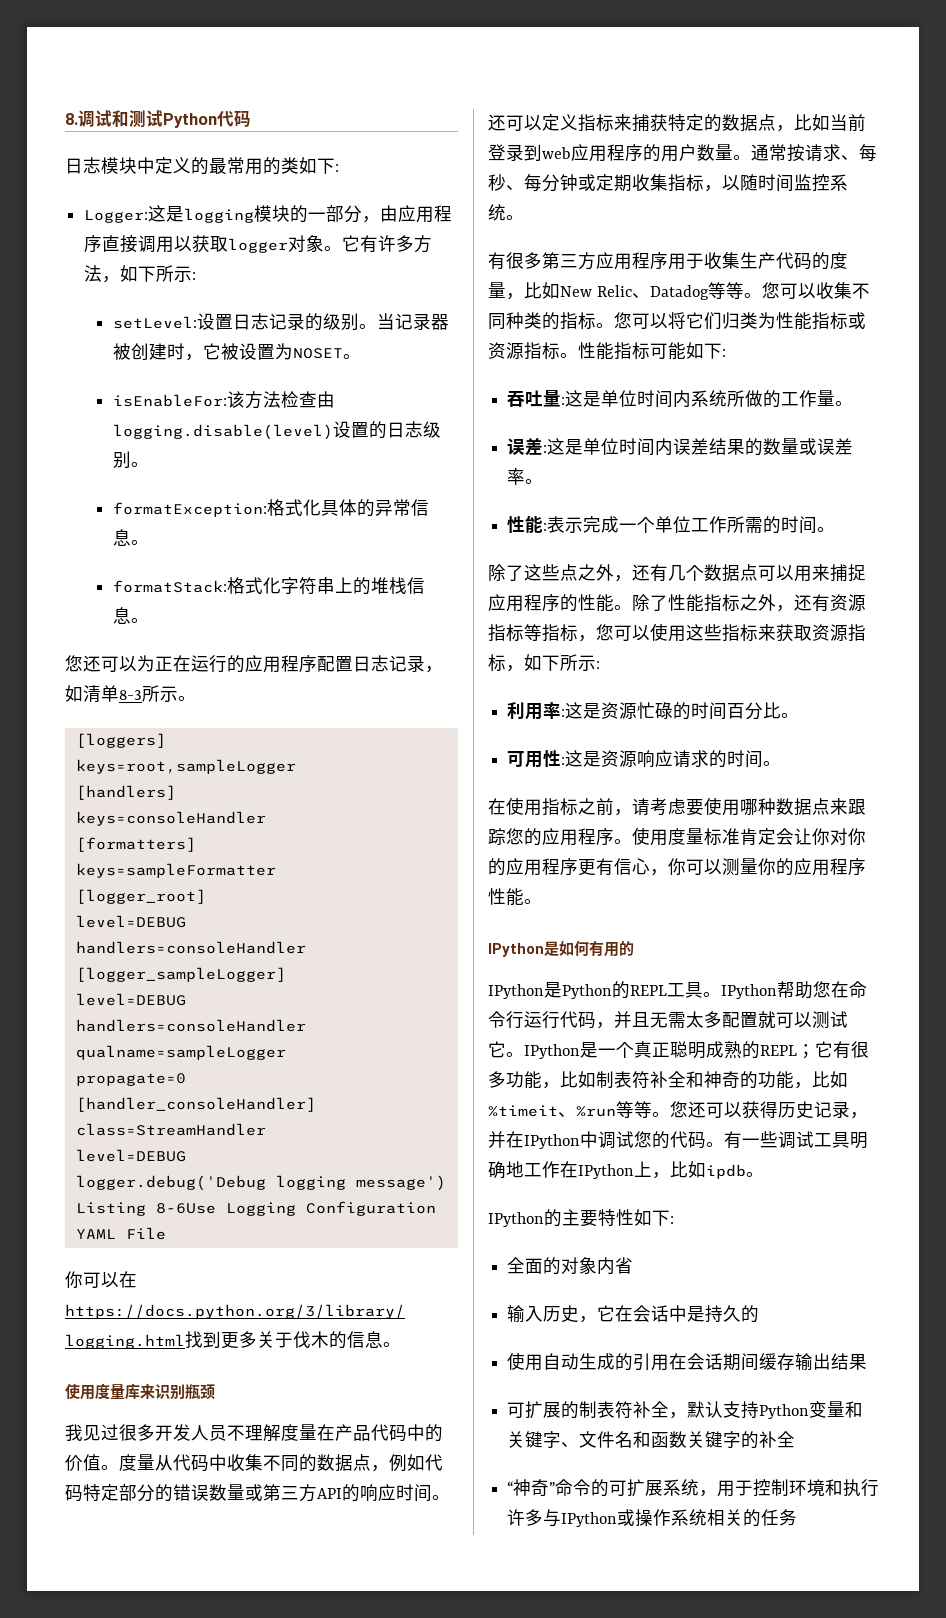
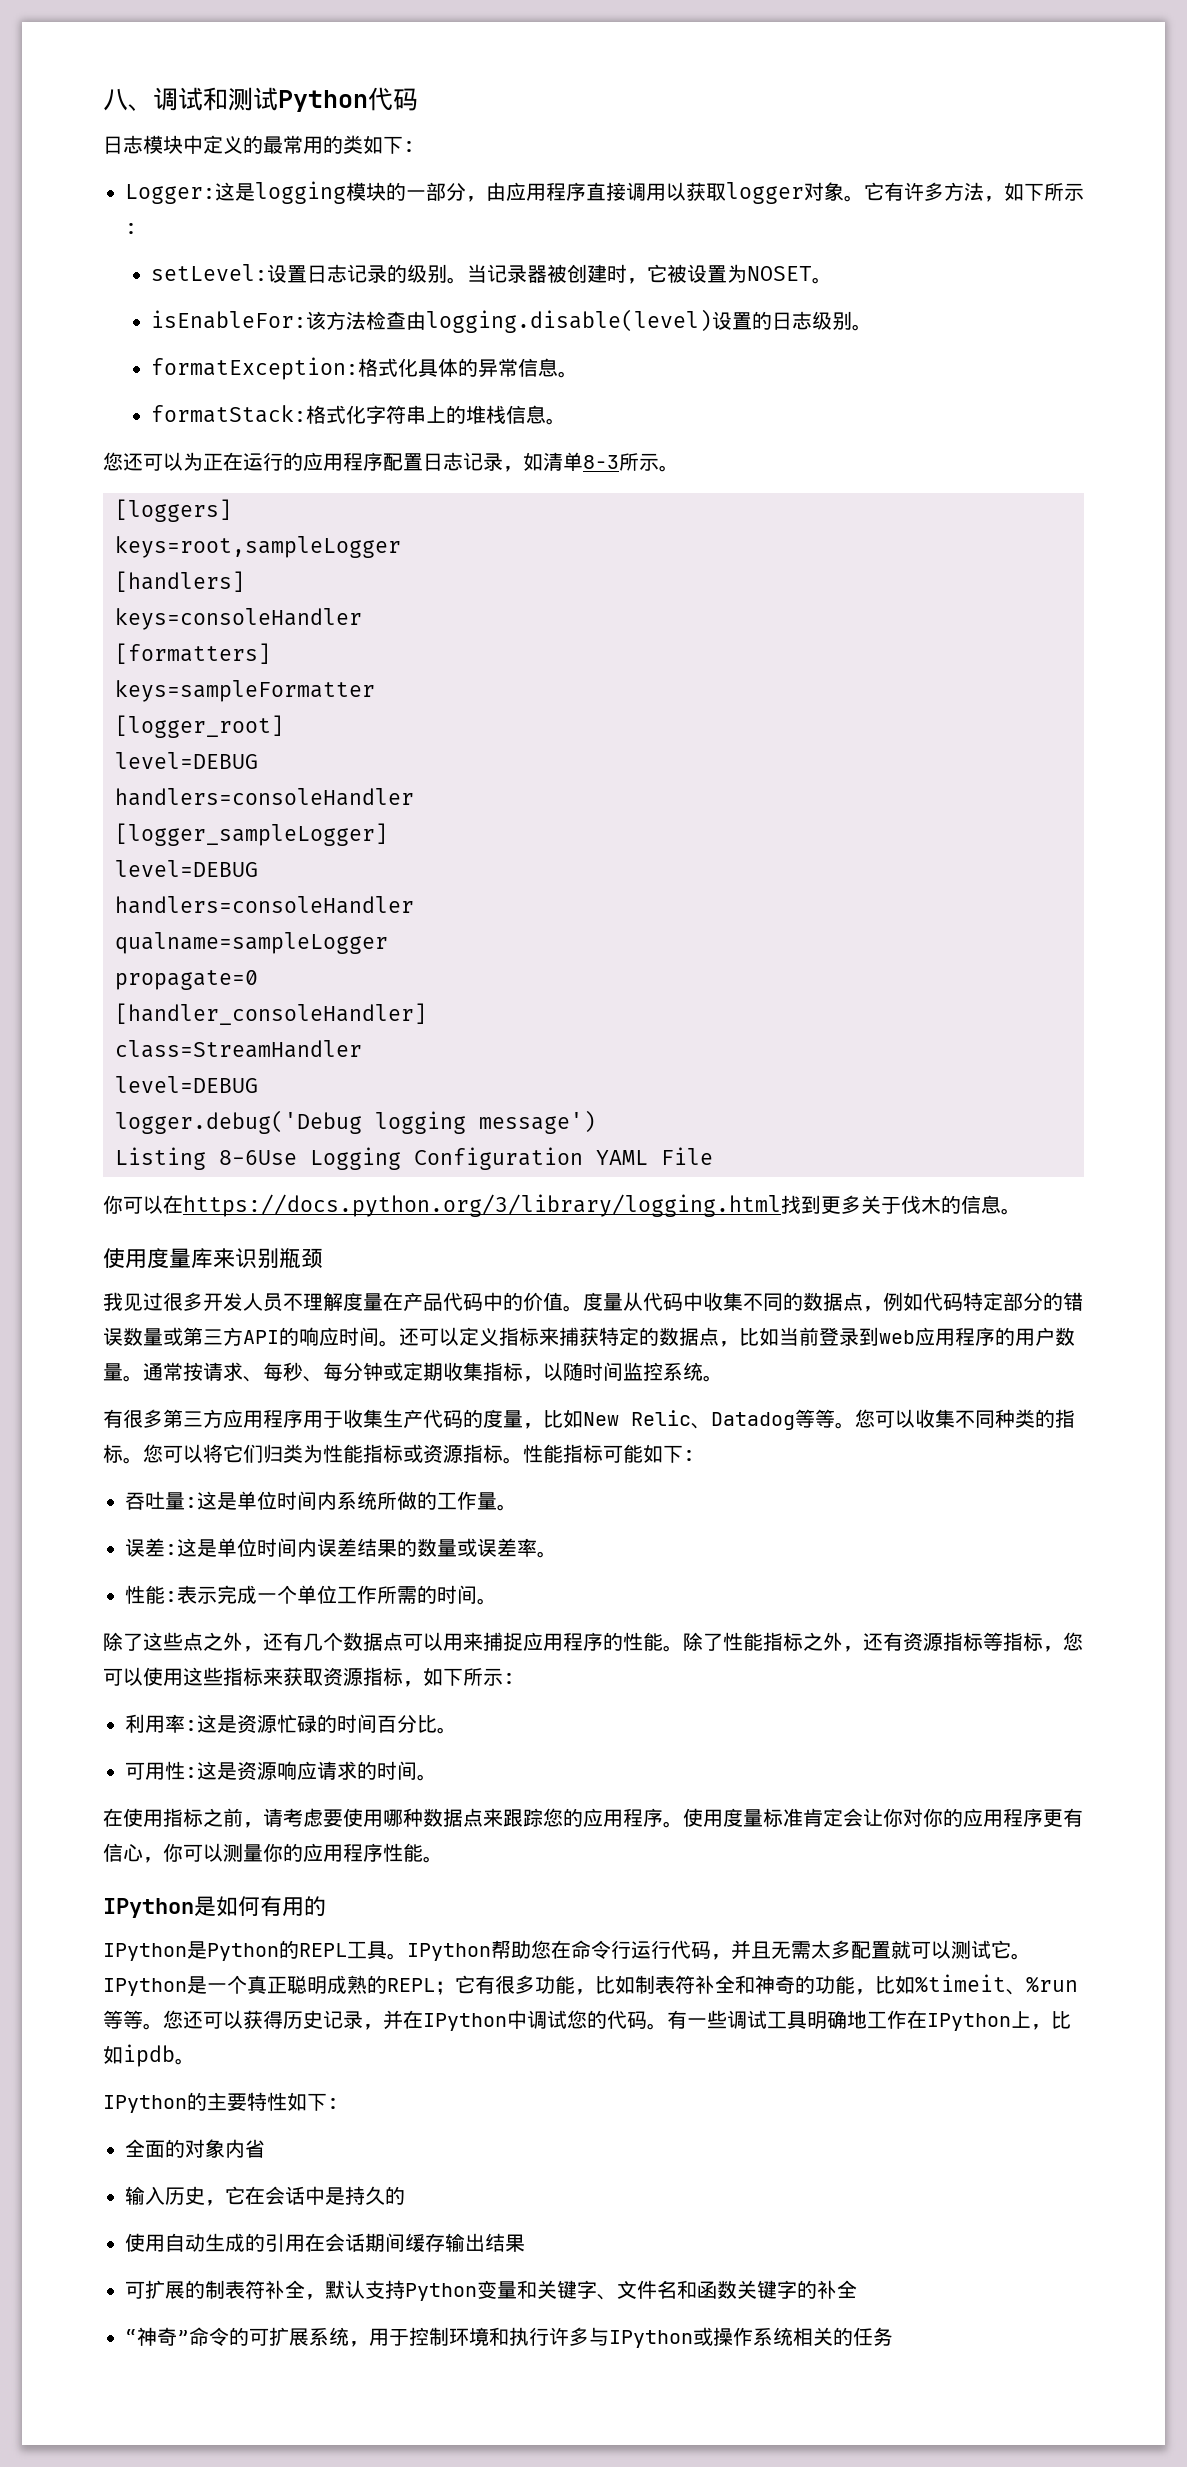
- 8.调试和测试Python代码
+ 八、调试和测试Python代码

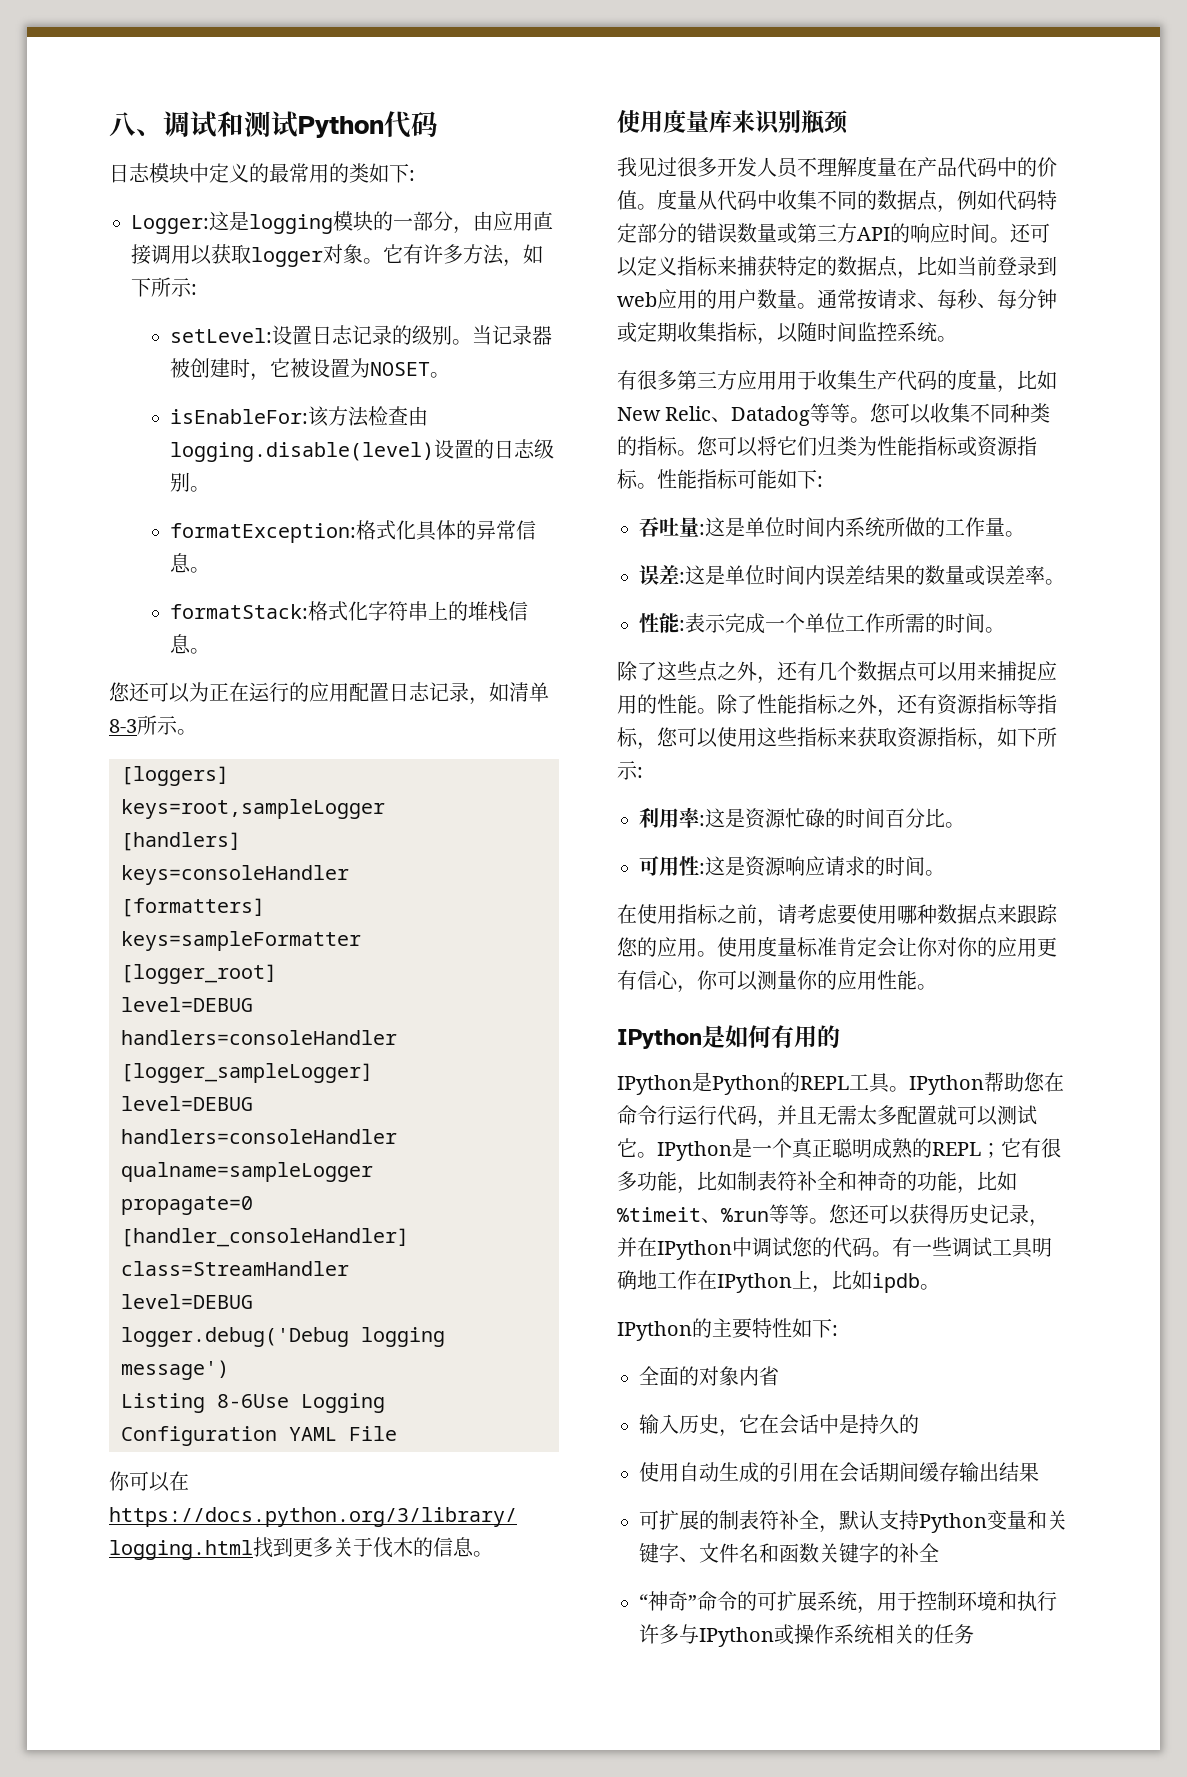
- Logger:这是logging模块的一部分，由应用程序直接调用以获取logger对象。
+ Logger:这是logging模块的一部分，由应用直接调用以获取logger对象。
- 您还可以为正在运行的应用程序配置日志记录，如清单8-3所示。
+ 您还可以为正在运行的应用配置日志记录，如清单8-3所示。
- 还可以定义指标来捕获特定的数据点，比如当前登录到web应用程序的用户数量。
+ 还可以定义指标来捕获特定的数据点，比如当前登录到web应用的用户数量。
- 有很多第三方应用程序用于收集生产代码的度量，比如New Relic、Datadog等等。
+ 有很多第三方应用用于收集生产代码的度量，比如New Relic、Datadog等等。
- 除了这些点之外，还有几个数据点可以用来捕捉应用程序的性能。
+ 除了这些点之外，还有几个数据点可以用来捕捉应用的性能。
- 在使用指标之前，请考虑要使用哪种数据点来跟踪您的应用程序。
+ 在使用指标之前，请考虑要使用哪种数据点来跟踪您的应用。
- 使用度量标准肯定会让你对你的应用程序更有信心，你可以测量你的应用程序性能。
+ 使用度量标准肯定会让你对你的应用更有信心，你可以测量你的应用性能。

